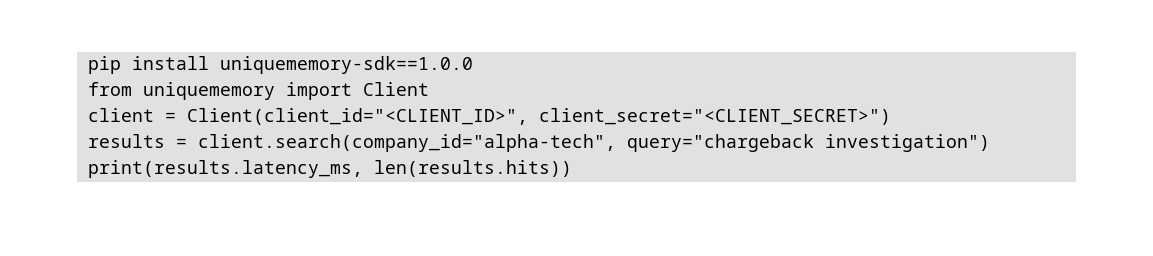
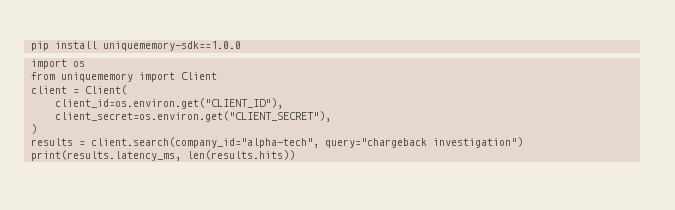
+ import os
- client = Client(client_id="<CLIENT_ID>", client_secret="<CLIENT_SECRET>")
+ client = Client(
+ client_id=os.environ.get("CLIENT_ID"),
+ client_secret=os.environ.get("CLIENT_SECRET"),
+ )

